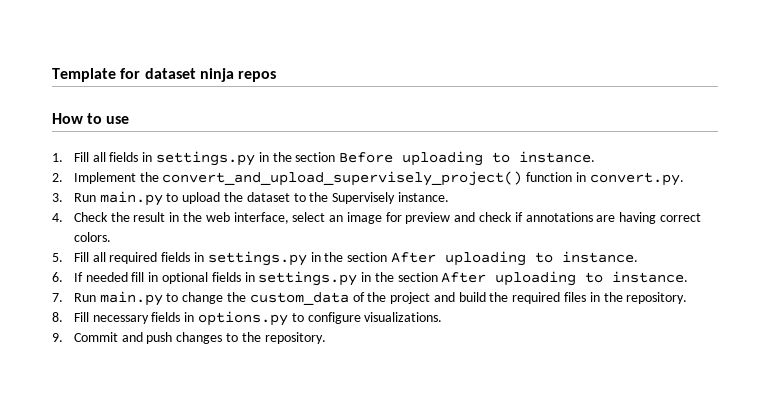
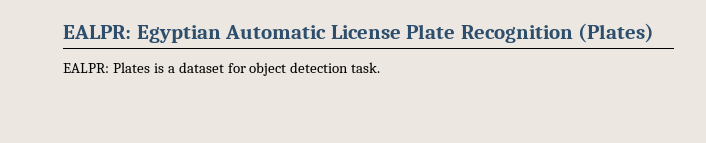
- Template for dataset ninja repos
- How to use
- 1. Fill all fields in settings.py in the section Before uploading to instance.
- 2. Implement the convert_and_upload_supervisely_project() function in convert.py.
- 3. Run main.py to upload the dataset to the Supervisely instance.
- 4. Check the result in the web interface, select an image for preview and check if annotations are having correct colors.
- 5. Fill all required fields in settings.py in the section After uploading to instance.
- 6. If needed fill in optional fields in settings.py in the section After uploading to instance.
- 7. Run main.py to change the custom_data of the project and build the required files in the repository.
- 8. Fill necessary fields in options.py to configure visualizations.
- 9. Commit and push changes to the repository.
+ EALPR: Egyptian Automatic License Plate Recognition (Plates)
+ EALPR: Plates is a dataset for object detection task.

